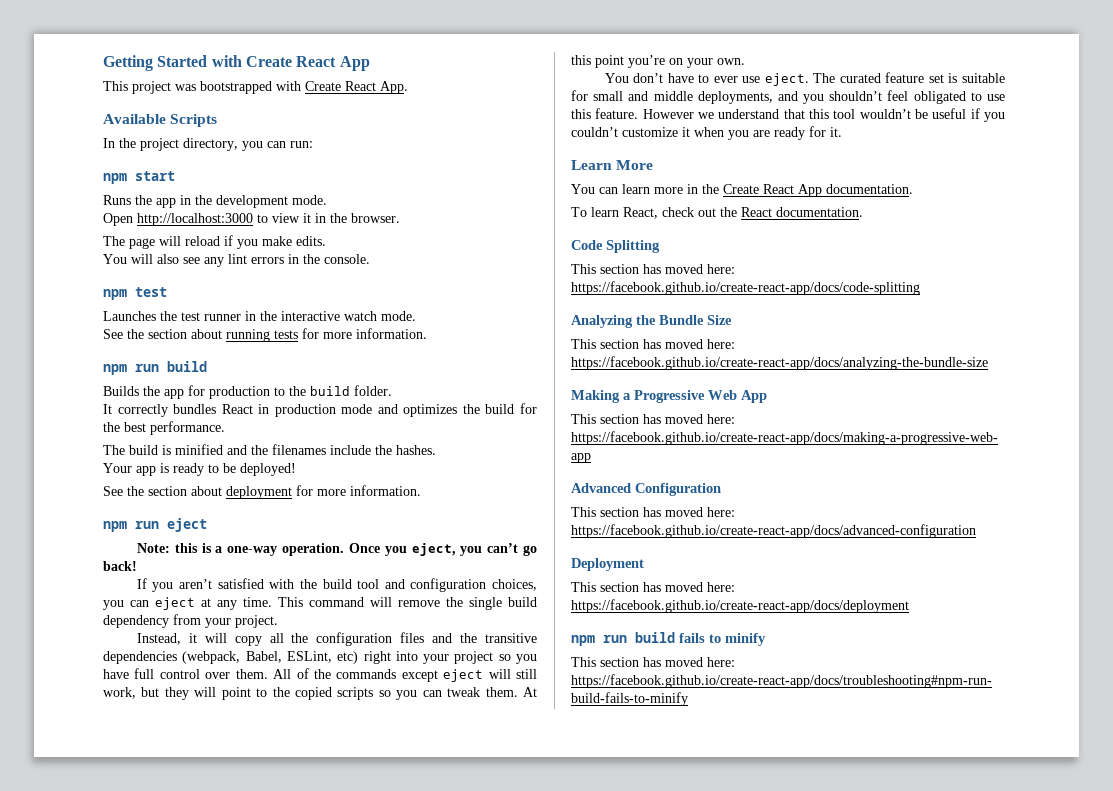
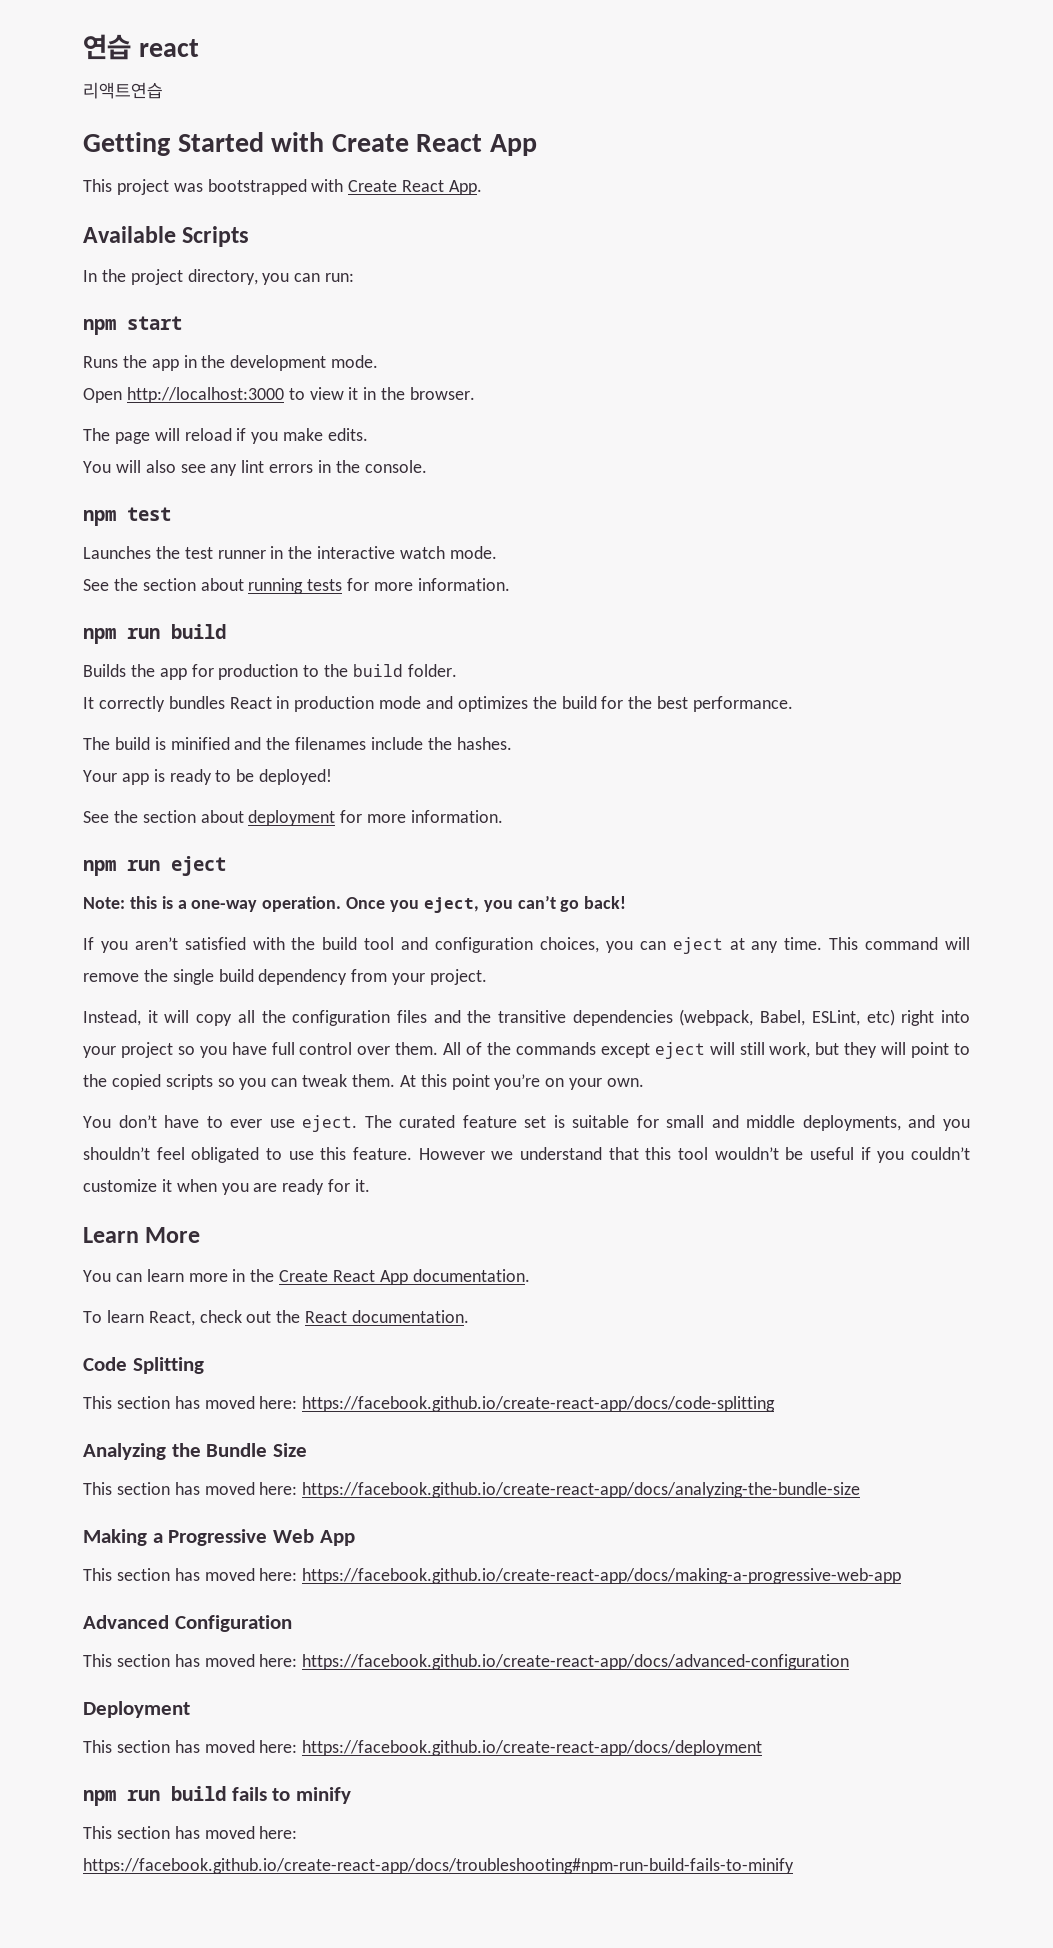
+ 연습 react
+ 리액트연습

